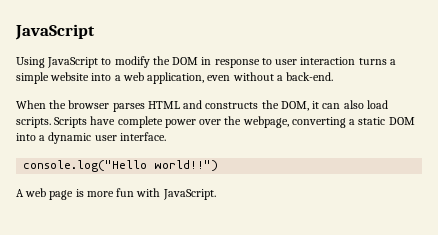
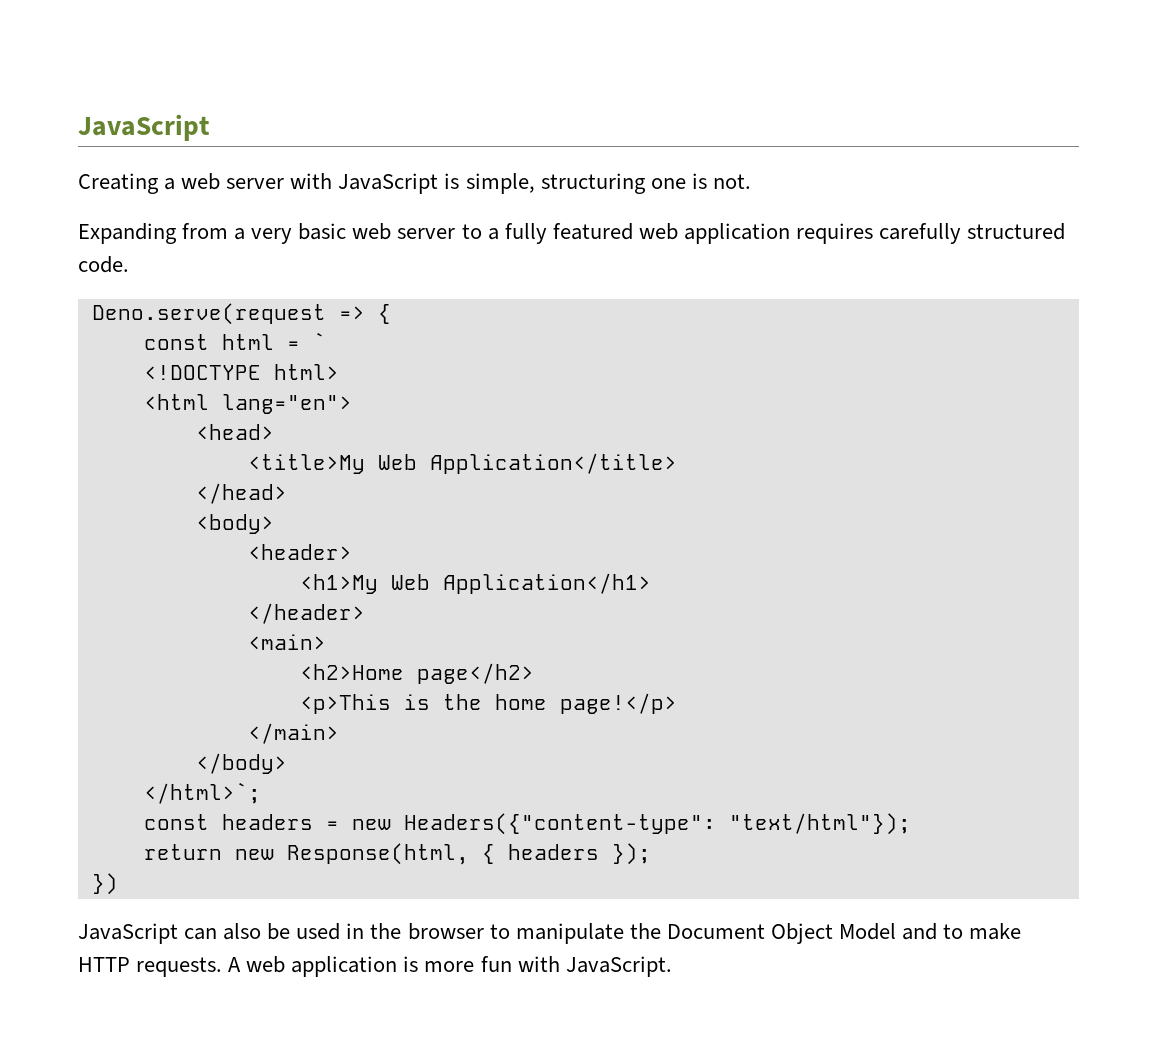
- Using JavaScript to modify the DOM in response to user interaction turns a simple website into a web application, even without a back-end.
- When the browser parses HTML and constructs the DOM, it can also load scripts. Scripts have complete power over the webpage, converting a static DOM into a dynamic user interface.
- console.log("Hello world!!")
- A web page is more fun with JavaScript.
+ Creating a web server with JavaScript is simple, structuring one is not.
+ Expanding from a very basic web server to a fully featured web application requires carefully structured code.
+ Deno.serve(request => {
+ const html = `
+ <!DOCTYPE html>
+ <html lang="en">
+ <head>
+ <title>My Web Application</title>
+ </head>
+ <body>
+ <header>
+ <h1>My Web Application</h1>
+ </header>
+ <main>
+ <h2>Home page</h2>
+ <p>This is the home page!</p>
+ </main>
+ </body>
+ </html>`;
+ const headers = new Headers({"content-type": "text/html"});
+ return new Response(html, { headers });
+ })
+ JavaScript can also be used in the browser to manipulate the Document Object Model and to make HTTP requests. A web application is more fun with JavaScript.

